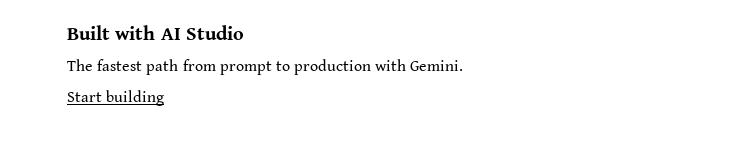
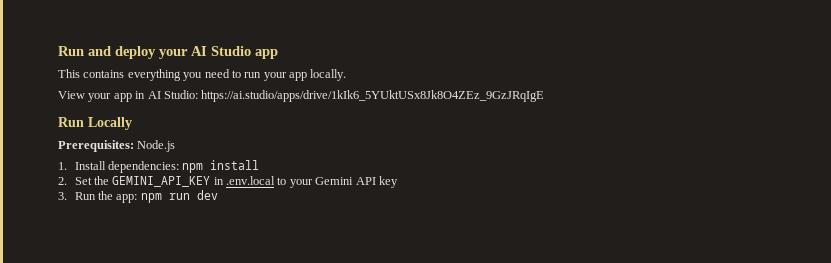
- Built with AI Studio
- The fastest path from prompt to production with Gemini.
- Start building
+ Run and deploy your AI Studio app
+ This contains everything you need to run your app locally.
+ View your app in AI Studio: https://ai.studio/apps/drive/1kIk6_5YUktUSx8Jk8O4ZEz_9GzJRqIgE
+ Run Locally
+ Prerequisites: Node.js
+ 1. Install dependencies: npm install
+ 2. Set the GEMINI_API_KEY in .env.local to your Gemini API key
+ 3. Run the app: npm run dev

